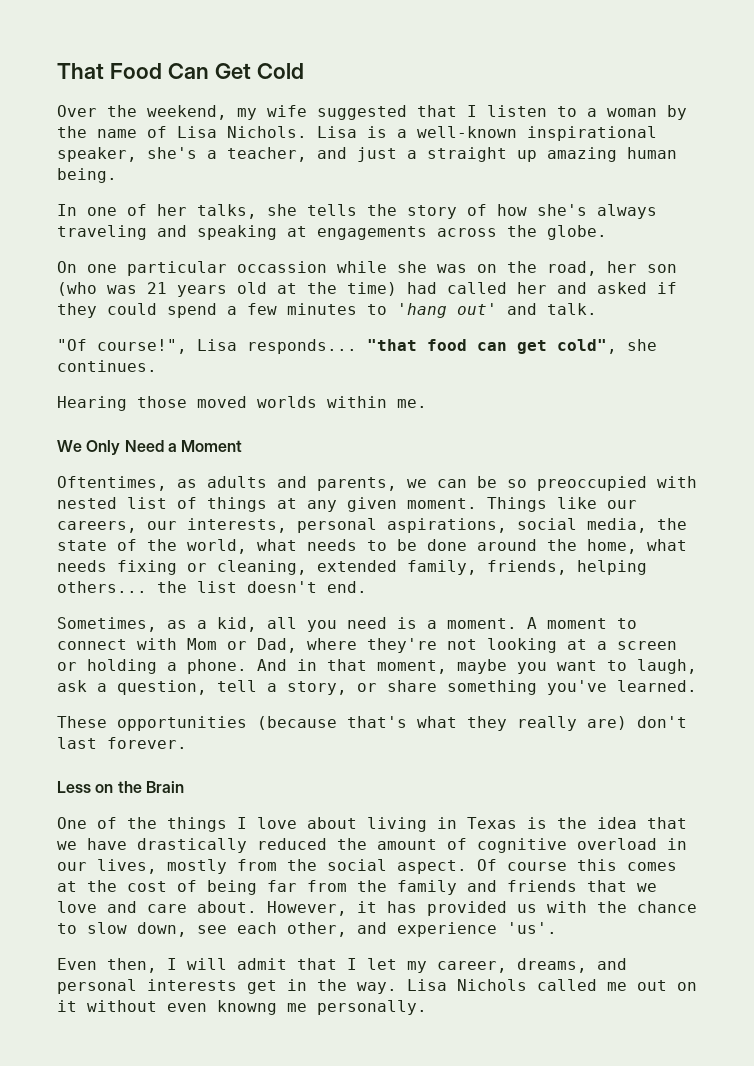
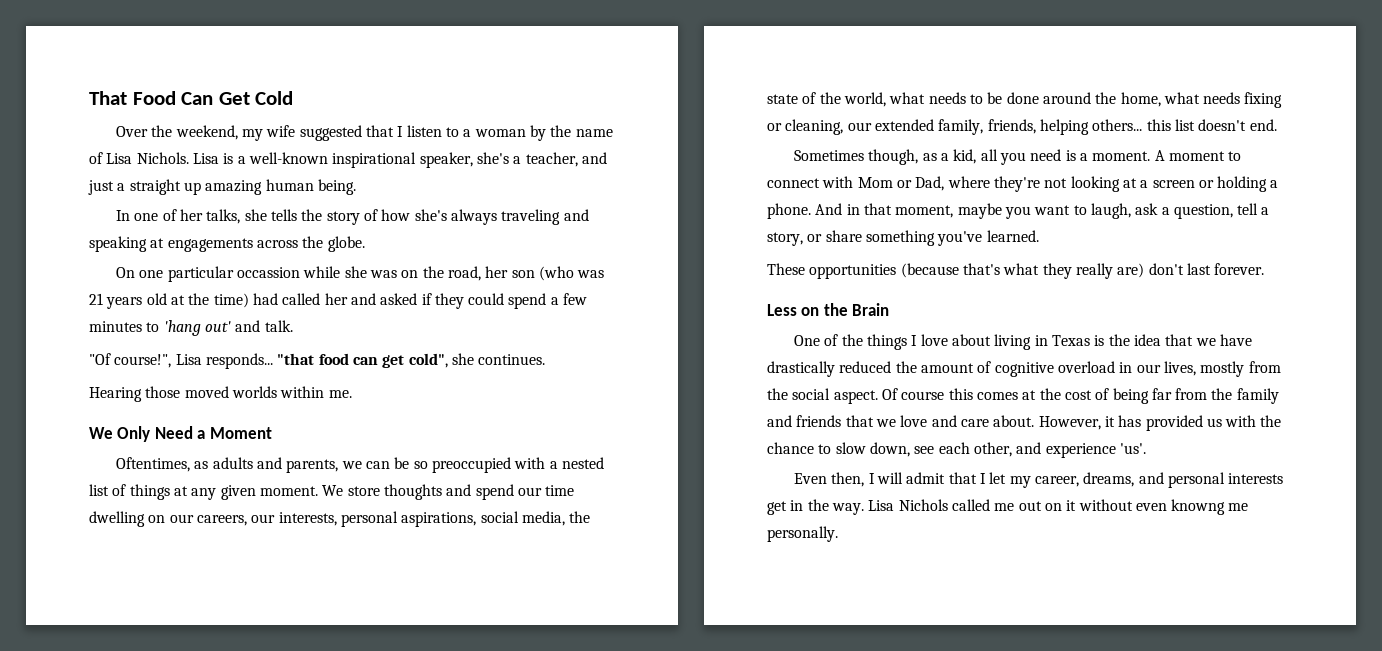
- Oftentimes, as adults and parents, we can be so preoccupied with nested list of things at any given moment.
+ Oftentimes, as adults and parents, we can be so preoccupied with a nested list of things at any given moment.
- Things like our careers, our interests, personal aspirations, social media, the state of the world, what needs to be done around the home, what needs fixing or cleaning, extended family, friends, helping others... the list doesn't end.
+ We store thoughts and spend our time dwelling on our careers, our interests, personal aspirations, social media, the state of the world, what needs to be done around the home, what needs fixing or cleaning, our extended family, friends, helping others... this list doesn't end.
- Sometimes, as a kid, all you need is a moment.
+ Sometimes though, as a kid, all you need is a moment.

